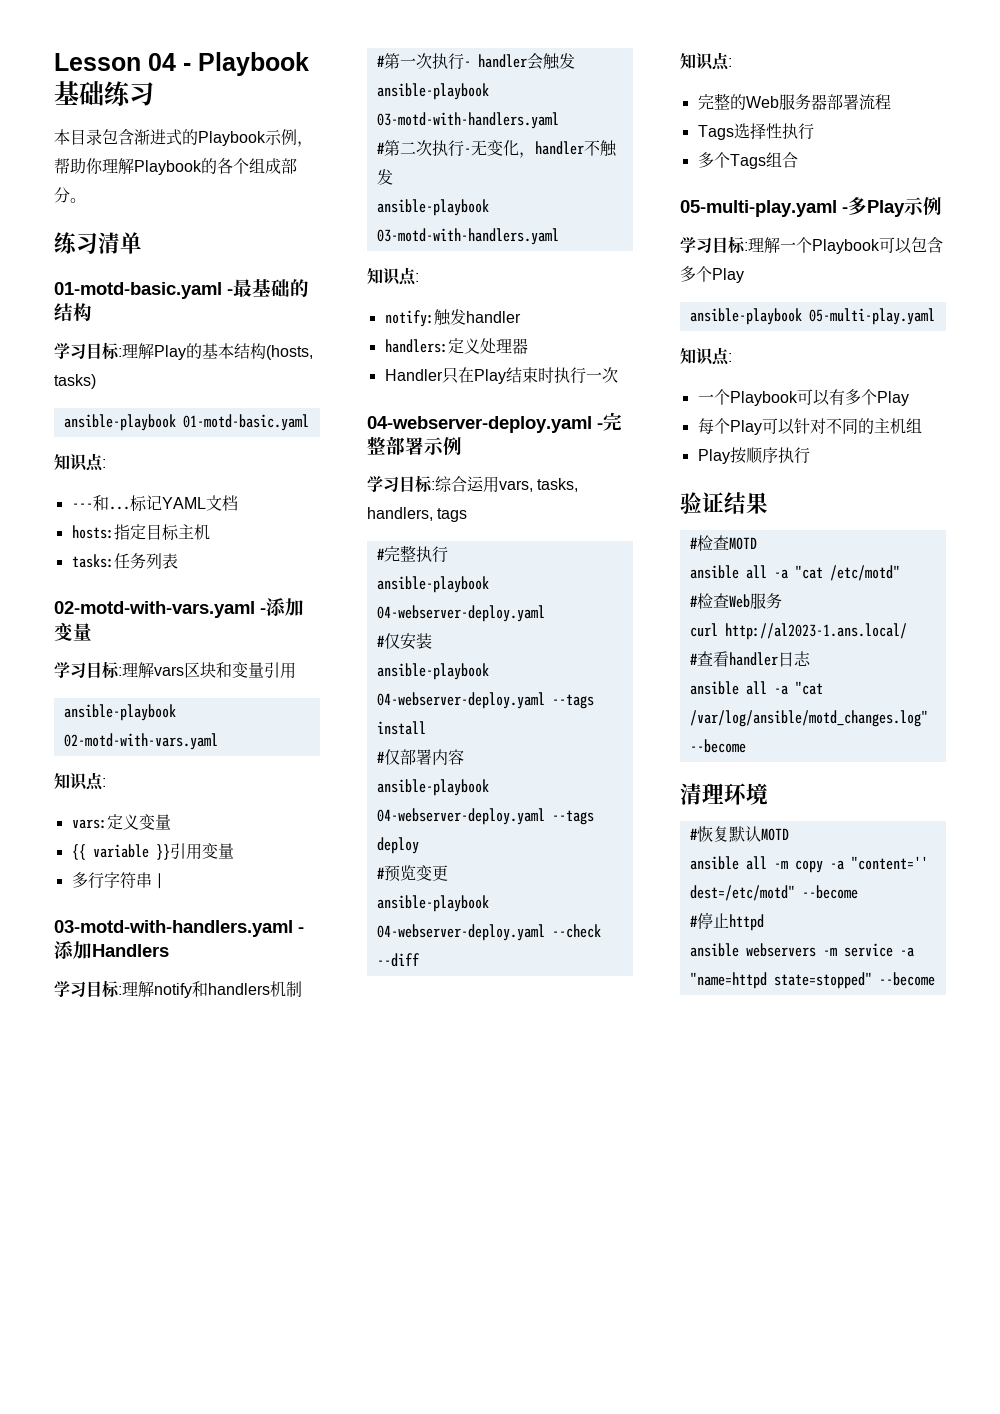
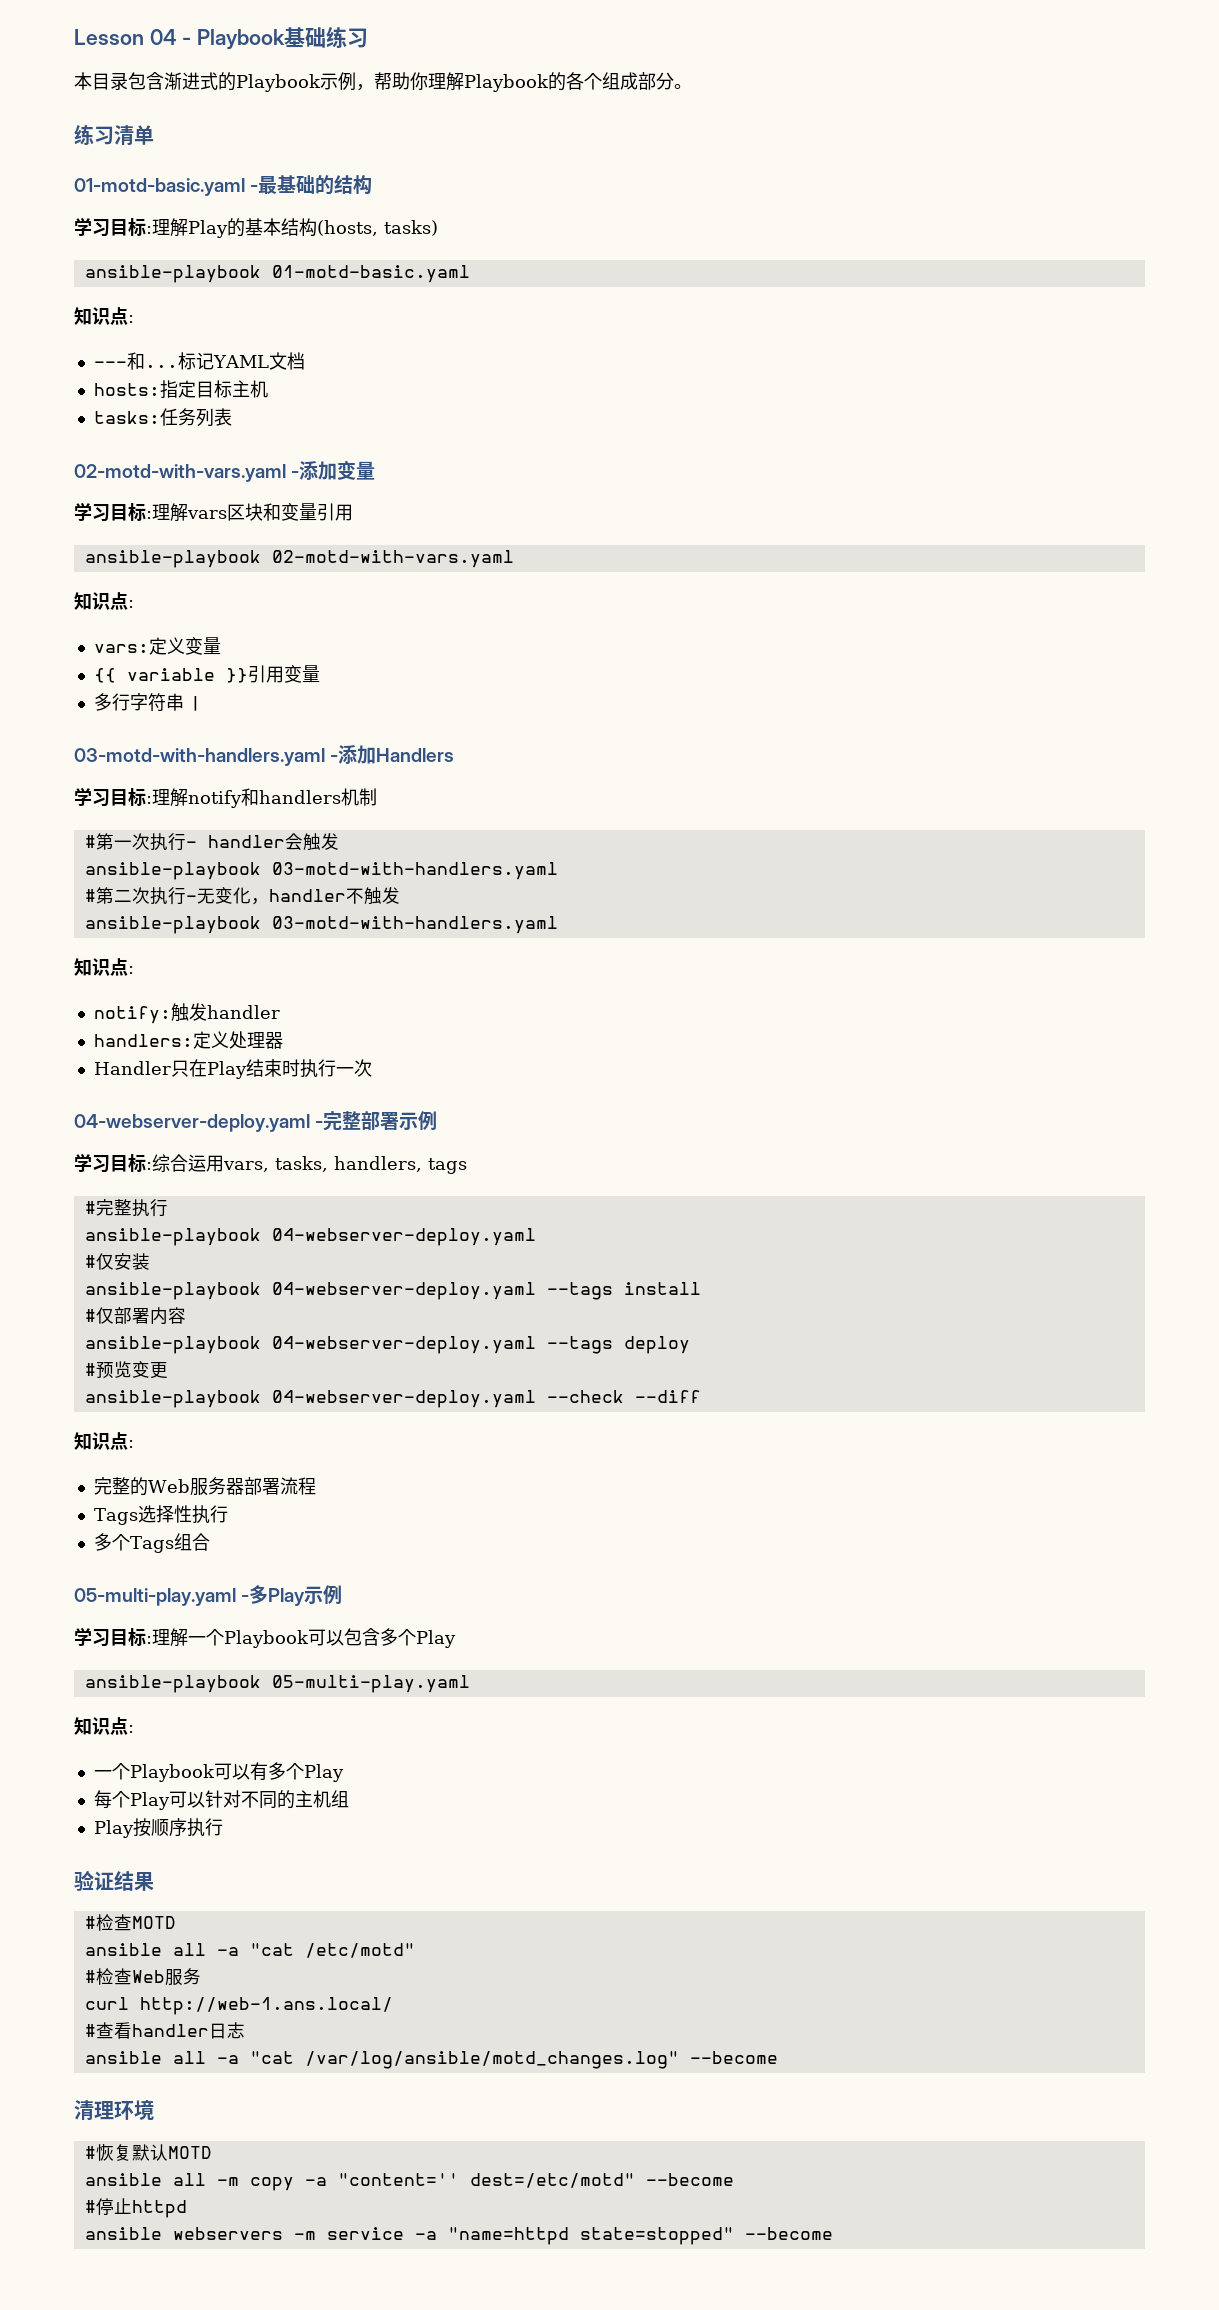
- curl http://al2023-1.ans.local/
+ curl http://web-1.ans.local/

